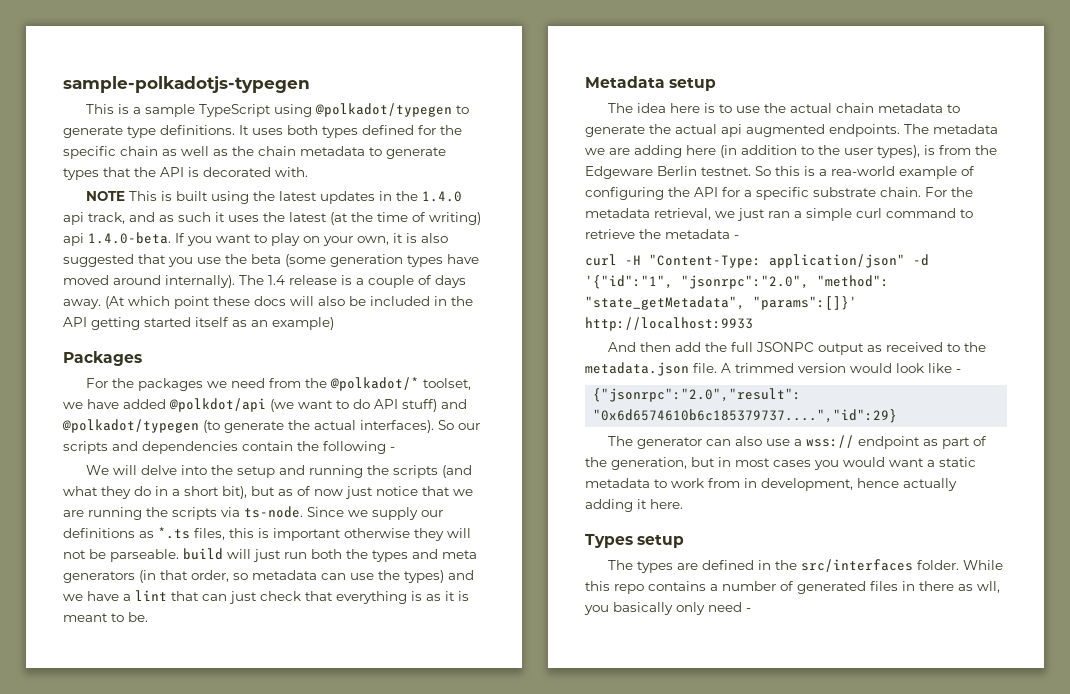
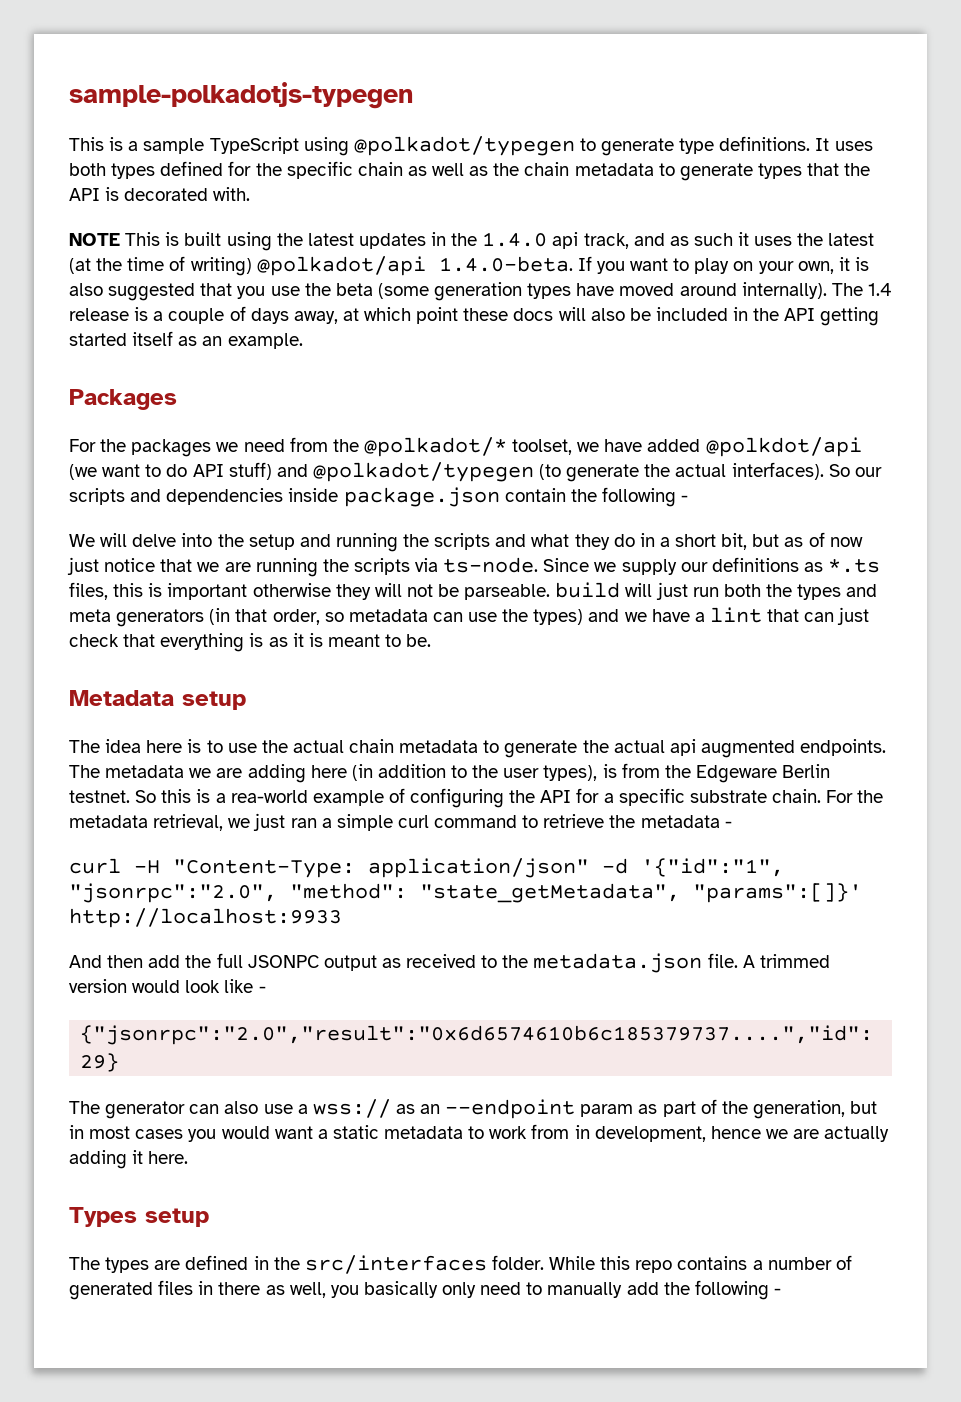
- NOTE This is built using the latest updates in the 1.4.0 api track, and as such it uses the latest (at the time of writing) api 1.4.0-beta. If you want to play on your own, it is also suggested that you use the beta (some generation types have moved around internally).
+ NOTE This is built using the latest updates in the 1.4.0 api track, and as such it uses the latest (at the time of writing) @polkadot/api 1.4.0-beta. If you want to play on your own, it is also suggested that you use the beta (some generation types have moved around internally).
- The 1.4 release is a couple of days away. (At which point these docs will also be included in the API getting started itself as an example)
+ The 1.4 release is a couple of days away, at which point these docs will also be included in the API getting started itself as an example.
- So our scripts and dependencies contain the following -
+ So our scripts and dependencies inside package.json contain the following -
- We will delve into the setup and running the scripts (and what they do in a short bit), but as of now just notice that we are running the scripts via ts-node.
+ We will delve into the setup and running the scripts and what they do in a short bit, but as of now just notice that we are running the scripts via ts-node.
- The generator can also use a wss:// endpoint as part of the generation, but in most cases you would want a static metadata to work from in development, hence actually adding it here.
+ The generator can also use a wss:// as an --endpoint param as part of the generation, but in most cases you would want a static metadata to work from in development, hence we are actually adding it here.
- While this repo contains a number of generated files in there as wll, you basically only need -
+ While this repo contains a number of generated files in there as well, you basically only need to manually add the following -

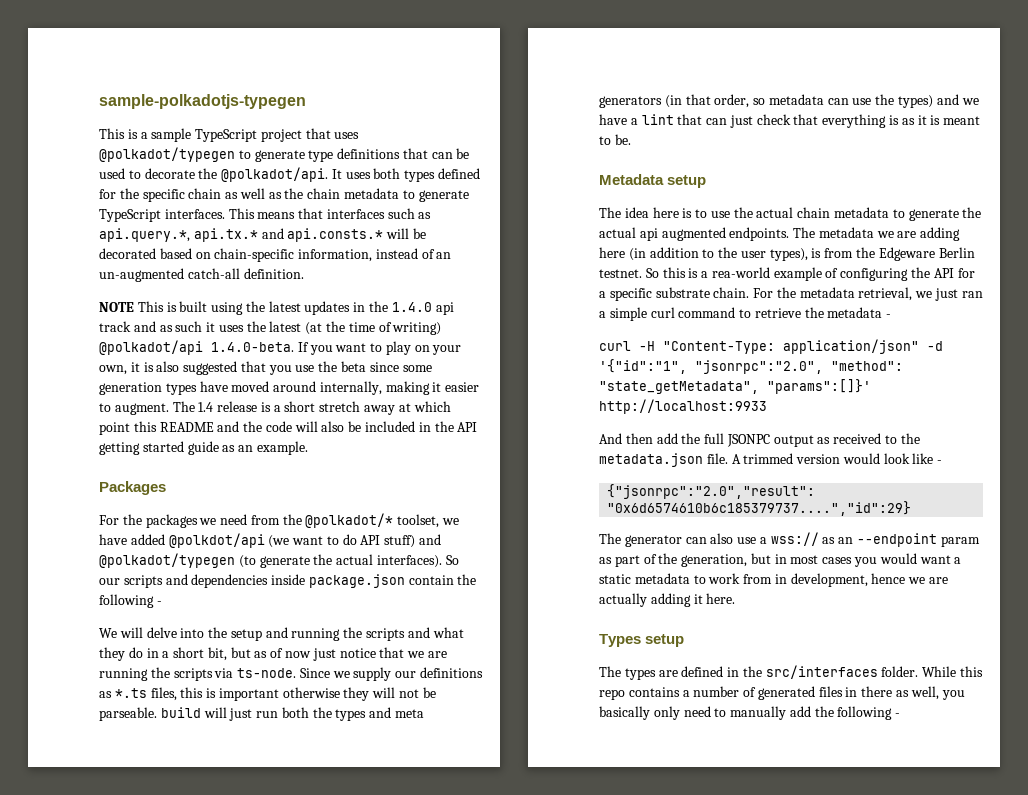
- This is a sample TypeScript using @polkadot/typegen to generate type definitions.
+ This is a sample TypeScript project that uses @polkadot/typegen to generate type definitions that can be used to decorate the @polkadot/api.
- It uses both types defined for the specific chain as well as the chain metadata to generate types that the API is decorated with.
+ It uses both types defined for the specific chain as well as the chain metadata to generate TypeScript interfaces. This means that interfaces such as api.query.*, api.tx.* and api.consts.* will be decorated based on chain-specific information, instead of an un-augmented catch-all definition.
- NOTE This is built using the latest updates in the 1.4.0 api track, and as such it uses the latest (at the time of writing) @polkadot/api 1.4.0-beta. If you want to play on your own, it is also suggested that you use the beta (some generation types have moved around internally).
+ NOTE This is built using the latest updates in the 1.4.0 api track and as such it uses the latest (at the time of writing) @polkadot/api 1.4.0-beta. If you want to play on your own, it is also suggested that you use the beta since some generation types have moved around internally, making it easier to augment.
- The 1.4 release is a couple of days away, at which point these docs will also be included in the API getting started itself as an example.
+ The 1.4 release is a short stretch away at which point this README and the code will also be included in the API getting started guide as an example.

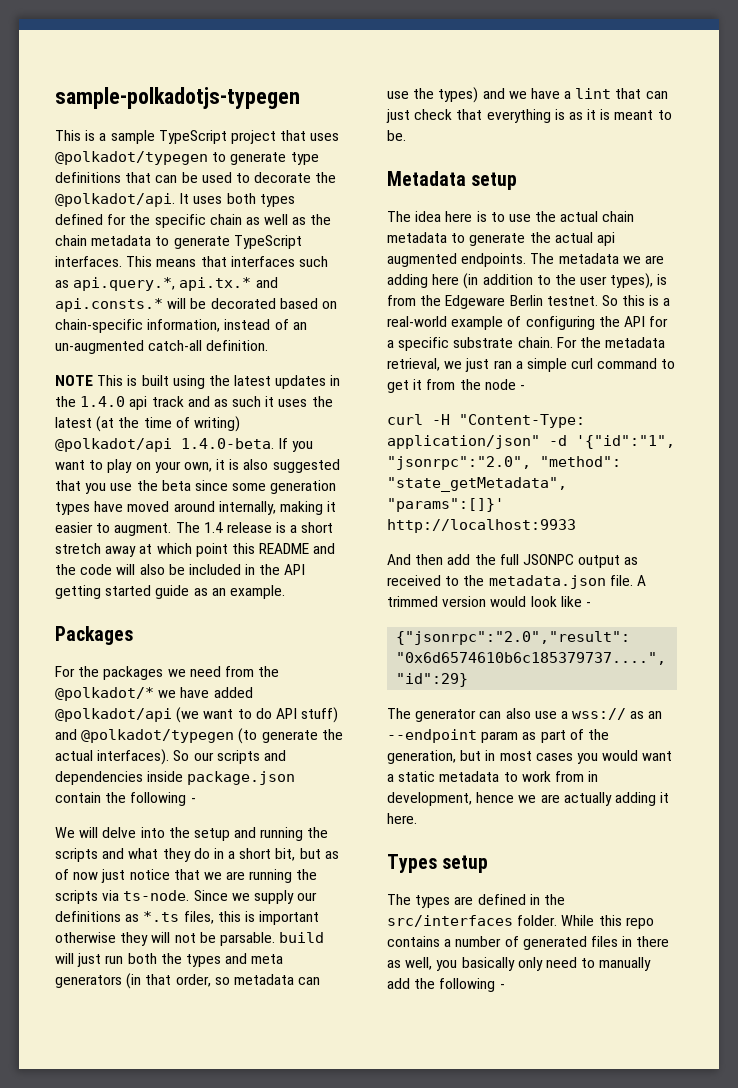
- For the packages we need from the @polkadot/* toolset, we have added @polkdot/api (we want to do API stuff) and @polkadot/typegen (to generate the actual interfaces).
+ For the packages we need from the @polkadot/* we have added @polkadot/api (we want to do API stuff) and @polkadot/typegen (to generate the actual interfaces).
- Since we supply our definitions as *.ts files, this is important otherwise they will not be parseable. build will just run both the types and meta generators (in that order, so metadata can use the types) and we have a lint that can just check that everything is as it is meant to be.
+ Since we supply our definitions as *.ts files, this is important otherwise they will not be parsable. build will just run both the types and meta generators (in that order, so metadata can use the types) and we have a lint that can just check that everything is as it is meant to be.
- So this is a rea-world example of configuring the API for a specific substrate chain.
+ So this is a real-world example of configuring the API for a specific substrate chain.
- For the metadata retrieval, we just ran a simple curl command to retrieve the metadata -
+ For the metadata retrieval, we just ran a simple curl command to get it from the node -

